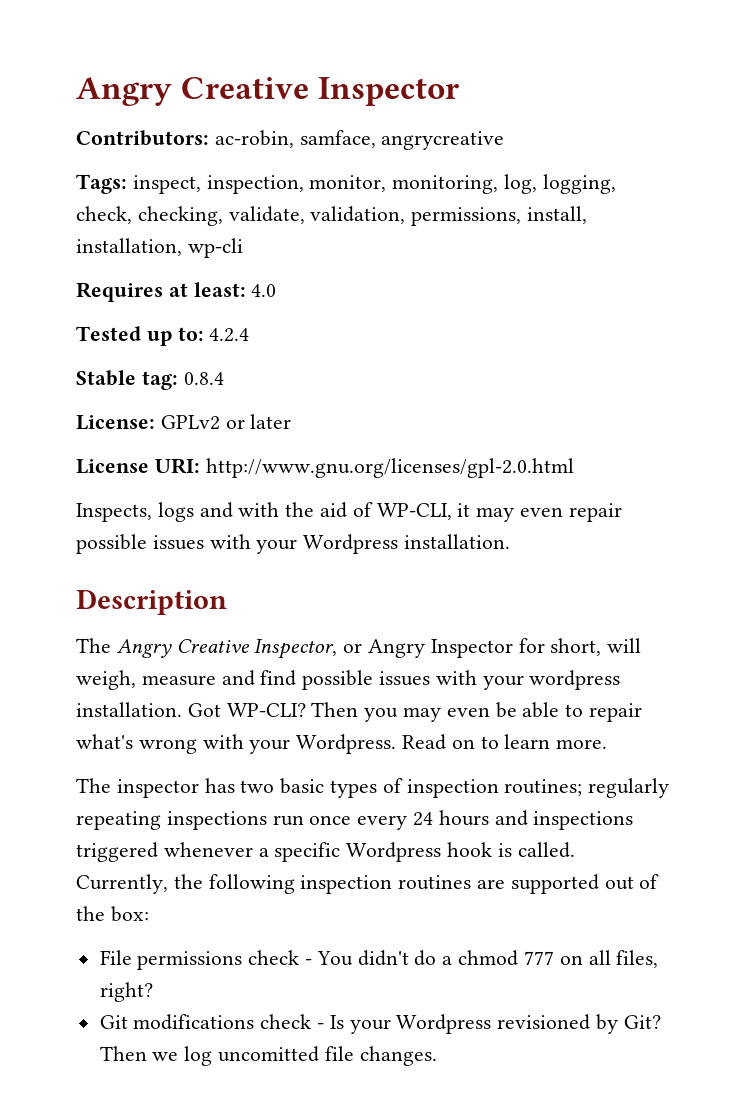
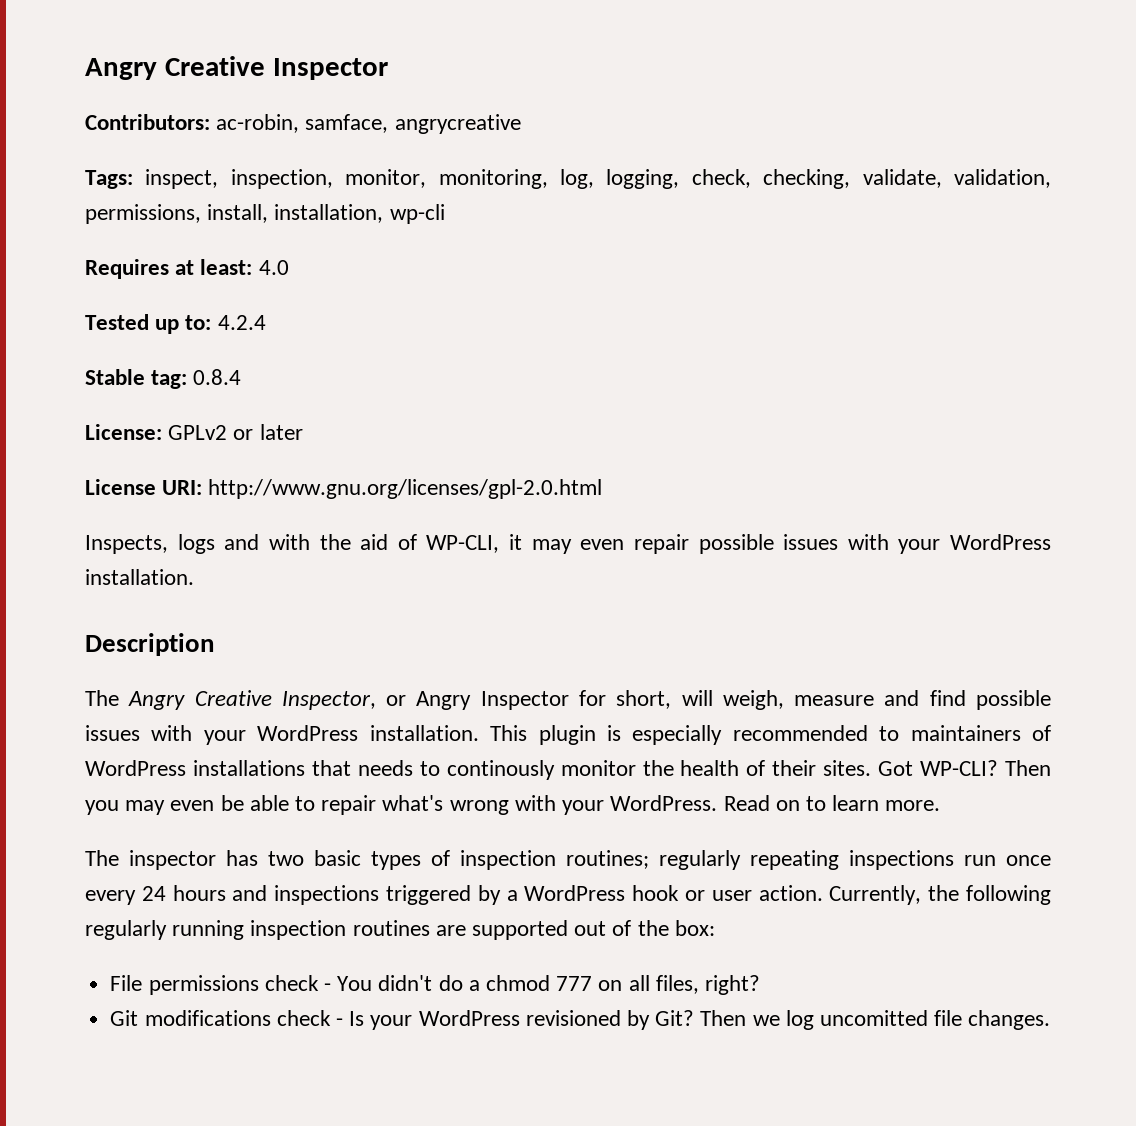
- Inspects, logs and with the aid of WP-CLI, it may even repair possible issues with your Wordpress installation.
+ Inspects, logs and with the aid of WP-CLI, it may even repair possible issues with your WordPress installation.
- The Angry Creative Inspector, or Angry Inspector for short, will weigh, measure and find possible issues with your wordpress installation.
+ The Angry Creative Inspector, or Angry Inspector for short, will weigh, measure and find possible issues with your WordPress installation. This plugin is especially recommended to maintainers of WordPress installations that needs to continously monitor the health of their sites.
- Then you may even be able to repair what's wrong with your Wordpress.
+ Then you may even be able to repair what's wrong with your WordPress.
- The inspector has two basic types of inspection routines; regularly repeating inspections run once every 24 hours and inspections triggered whenever a specific Wordpress hook is called.
+ The inspector has two basic types of inspection routines; regularly repeating inspections run once every 24 hours and inspections triggered by a WordPress hook or user action.
- Currently, the following inspection routines are supported out of the box:
+ Currently, the following regularly running inspection routines are supported out of the box:
- Git modifications check - Is your Wordpress revisioned by Git?
+ Git modifications check - Is your WordPress revisioned by Git?

